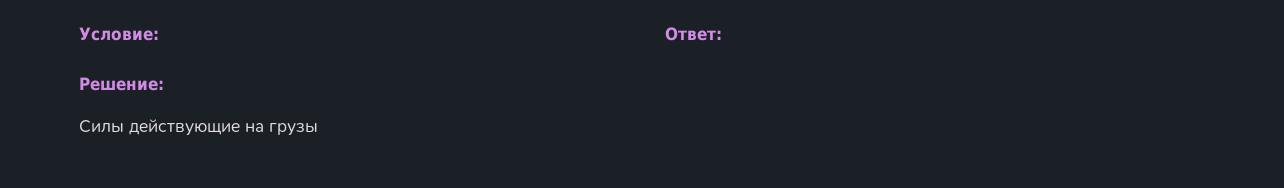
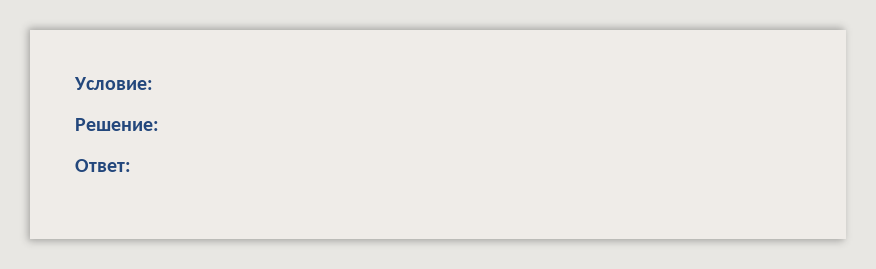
- Силы действующие на грузы

